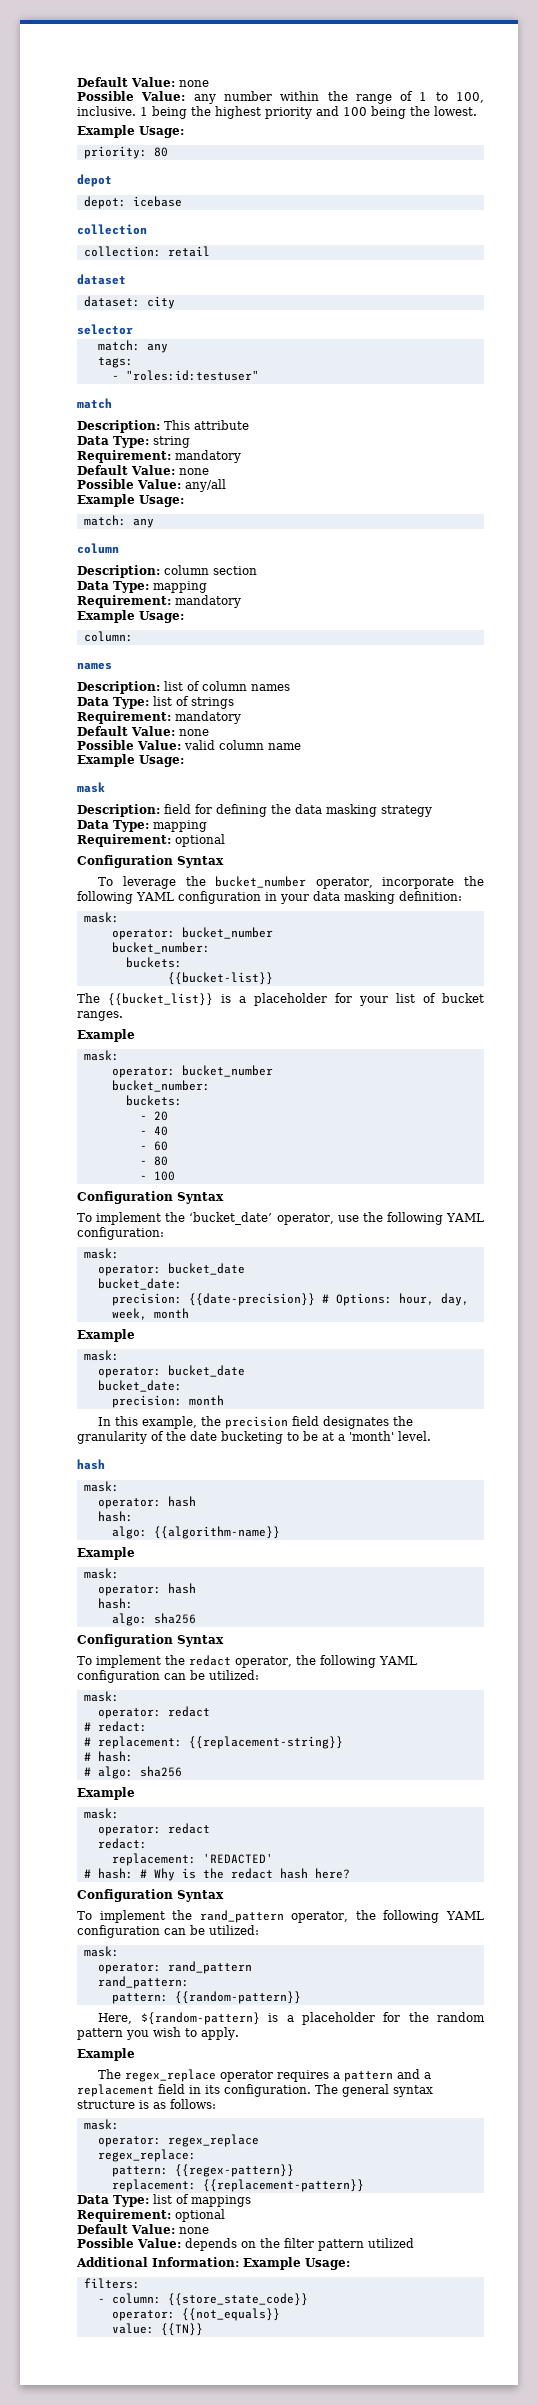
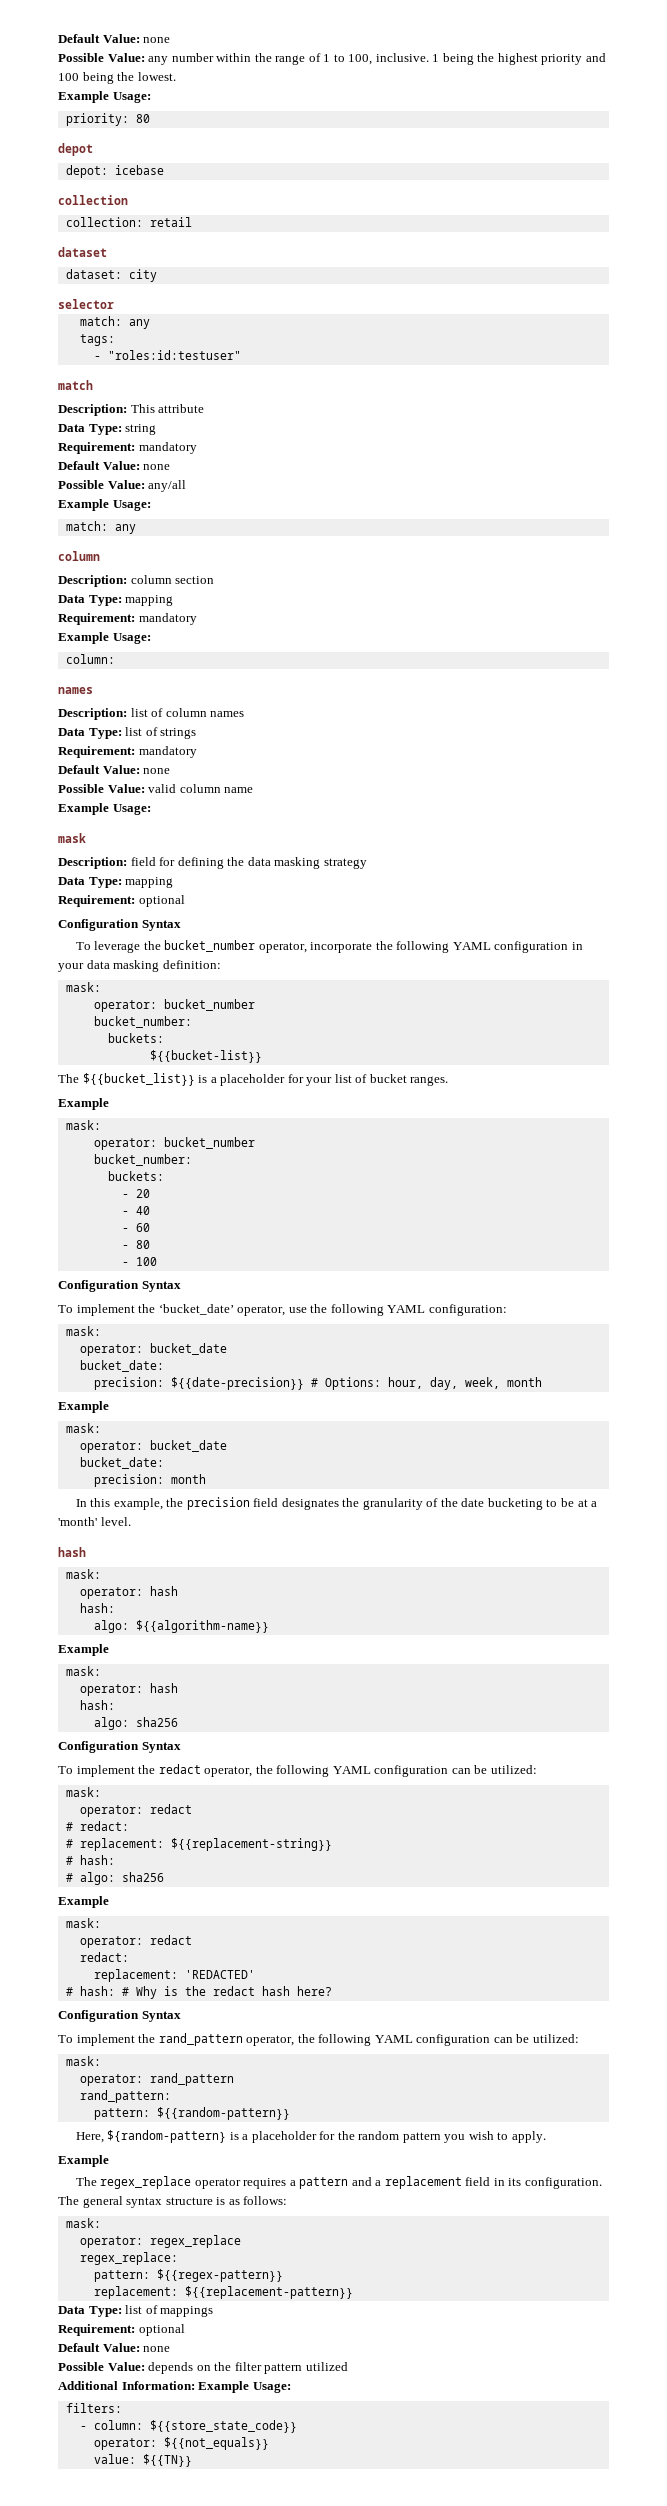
- {{bucket-list}}
- The {{bucket_list}} is a placeholder for your list of bucket ranges.
+ ${{bucket-list}}
+ The ${{bucket_list}} is a placeholder for your list of bucket ranges.
- precision: {{date-precision}} # Options: hour, day, week, month
+ precision: ${{date-precision}} # Options: hour, day, week, month
- algo: {{algorithm-name}}
+ algo: ${{algorithm-name}}
- # replacement: {{replacement-string}}
+ # replacement: ${{replacement-string}}
- pattern: {{random-pattern}}
+ pattern: ${{random-pattern}}
- pattern: {{regex-pattern}}
- replacement: {{replacement-pattern}}
+ pattern: ${{regex-pattern}}
+ replacement: ${{replacement-pattern}}
- - column: {{store_state_code}}
- operator: {{not_equals}}
+ - column: ${{store_state_code}}
+ operator: ${{not_equals}}
- value: {{TN}}
+ value: ${{TN}}

